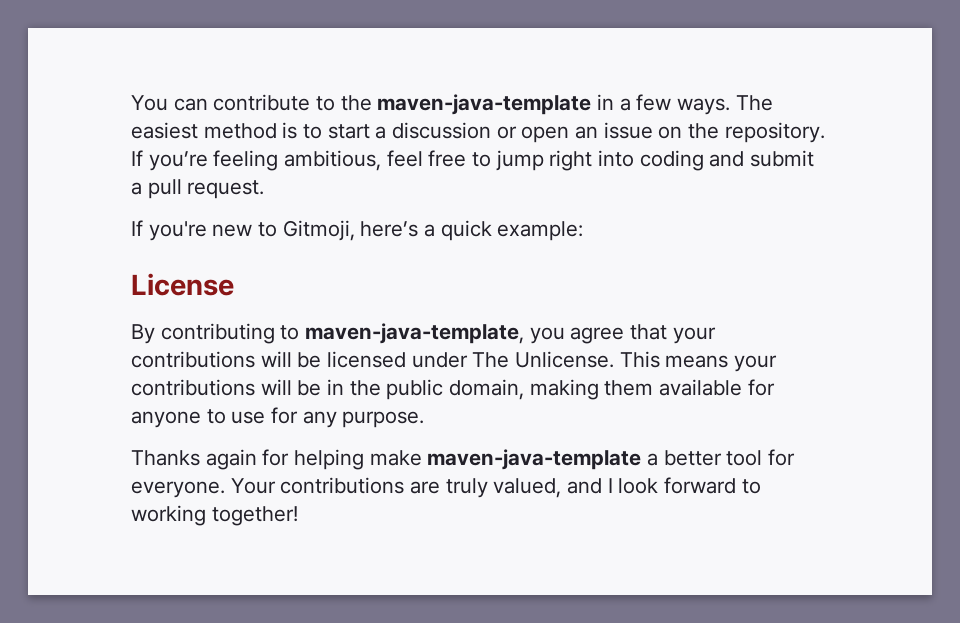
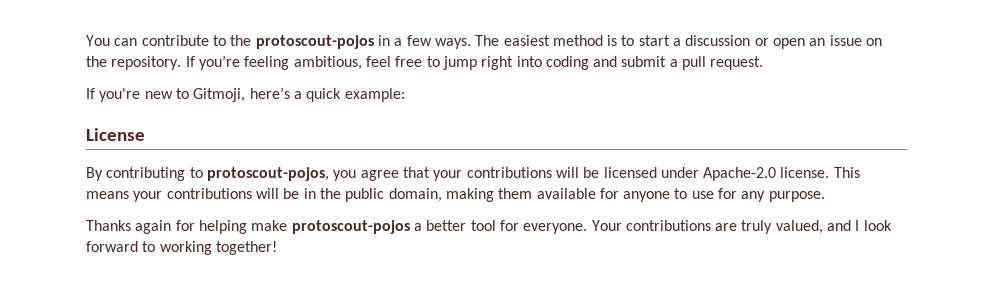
- You can contribute to the maven-java-template in a few ways.
+ You can contribute to the protoscout-pojos in a few ways.
- By contributing to maven-java-template, you agree that your contributions will be licensed under The Unlicense.
+ By contributing to protoscout-pojos, you agree that your contributions will be licensed under Apache-2.0 license.
- Thanks again for helping make maven-java-template a better tool for everyone.
+ Thanks again for helping make protoscout-pojos a better tool for everyone.

